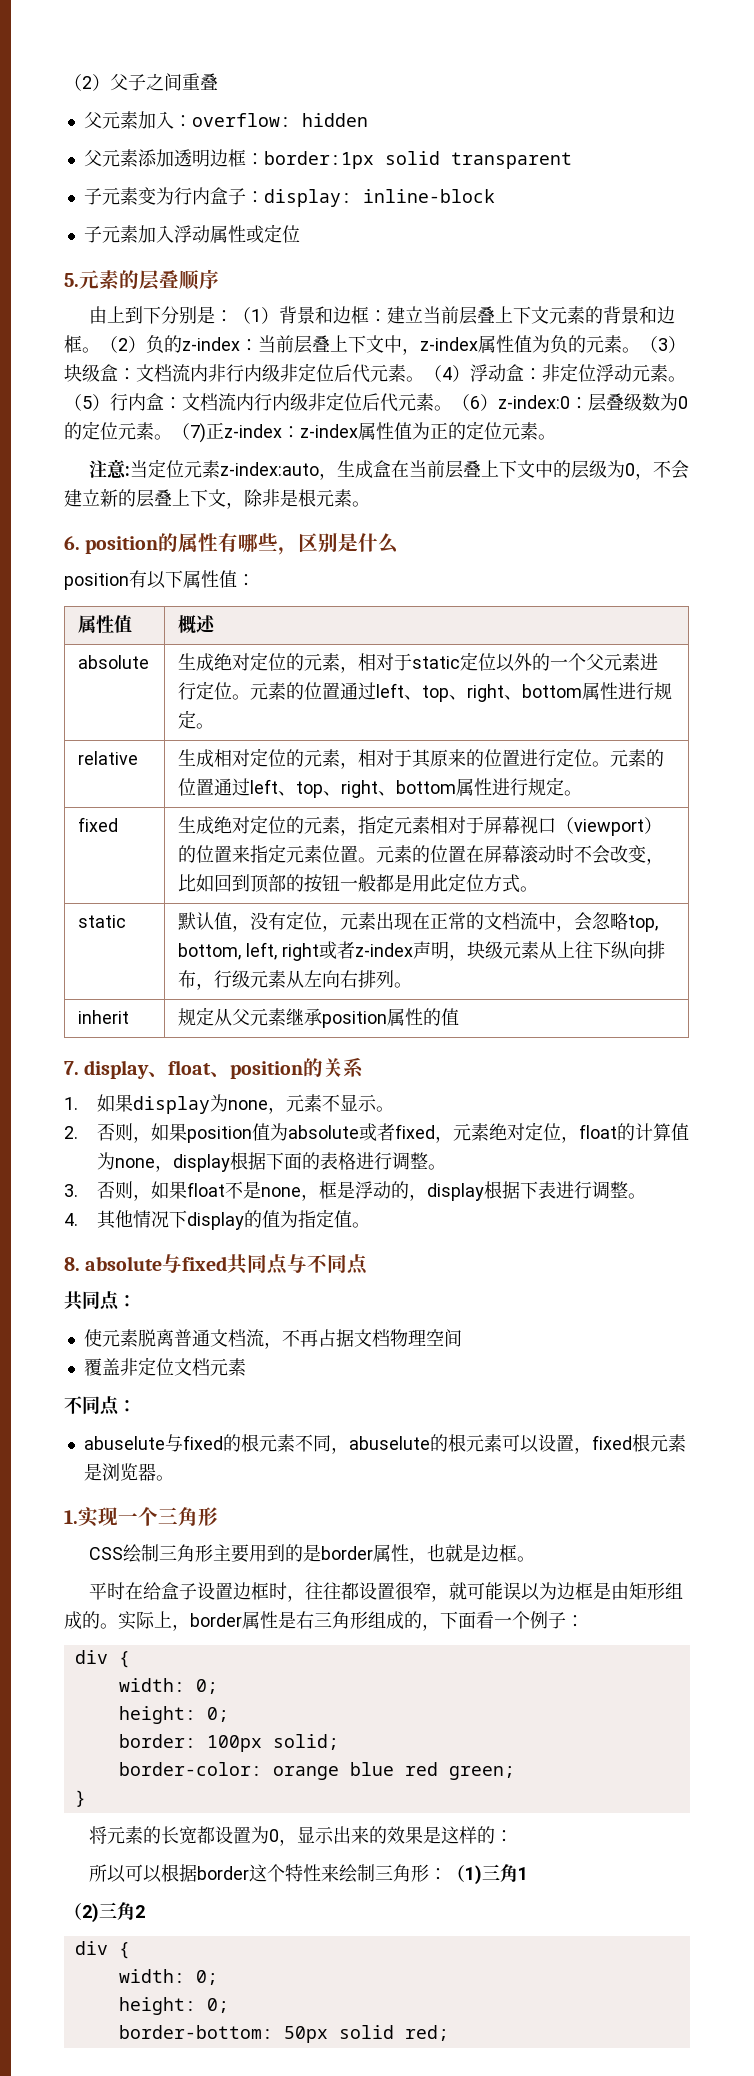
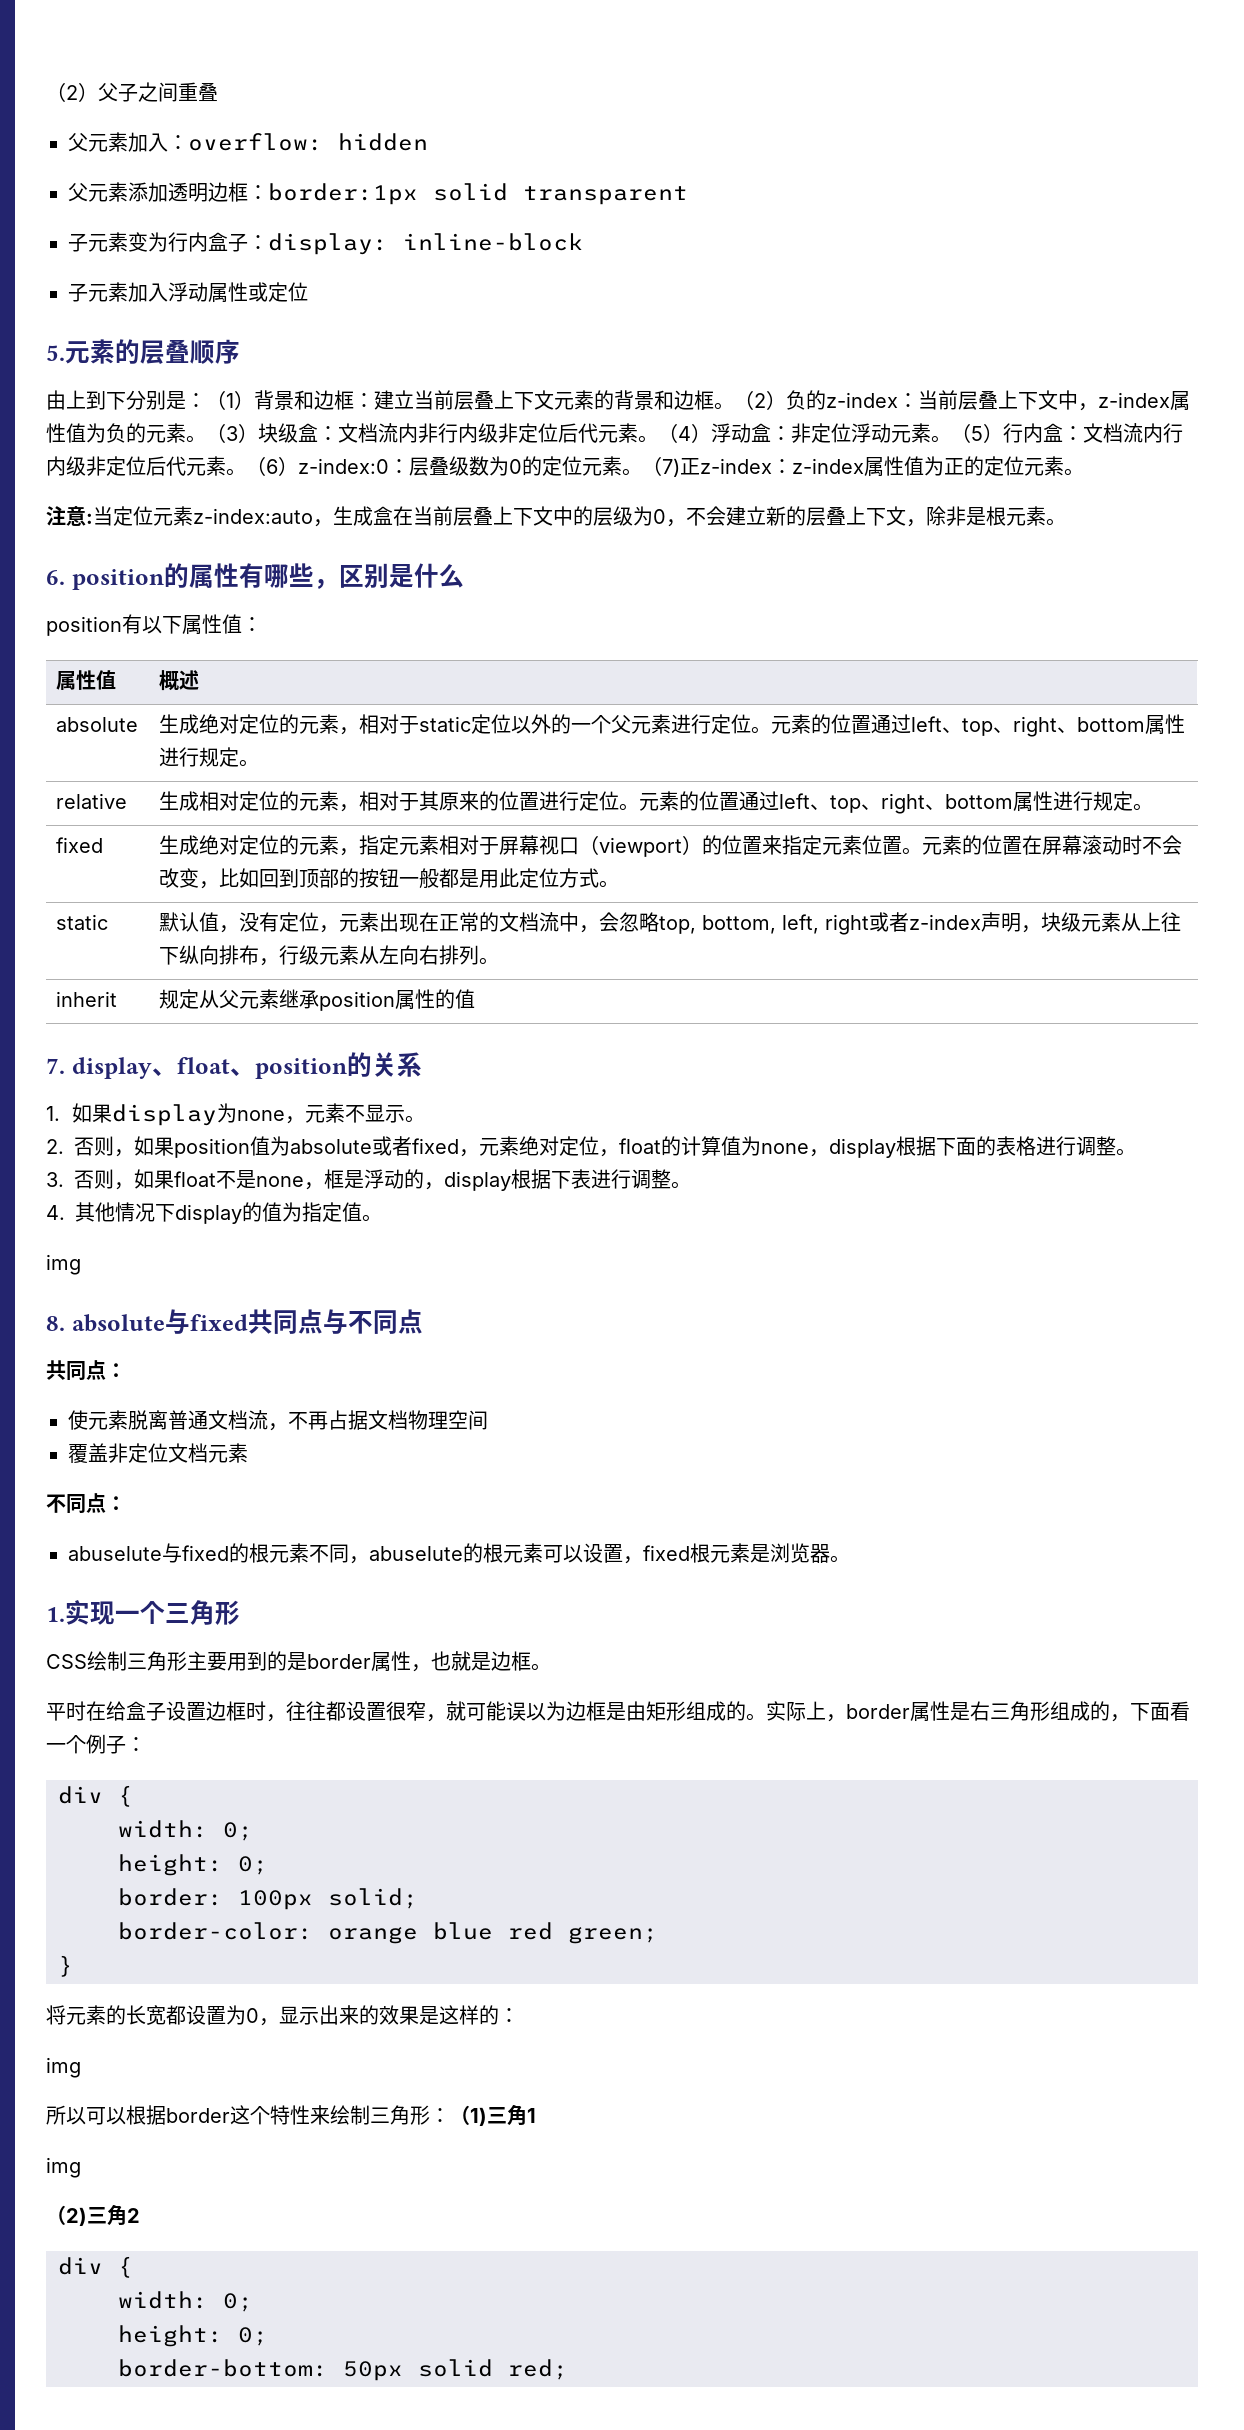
  4.其他情况下display的值为指定值。
+ img
  将元素的长宽都设置为0，显示出来的效果是这样的：
+ img
  所以可以根据border这个特性来绘制三角形：（1)三角1
+ img

